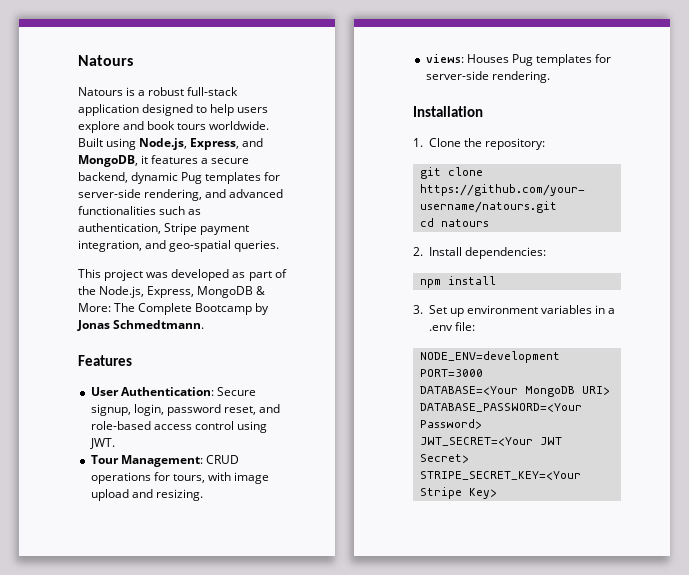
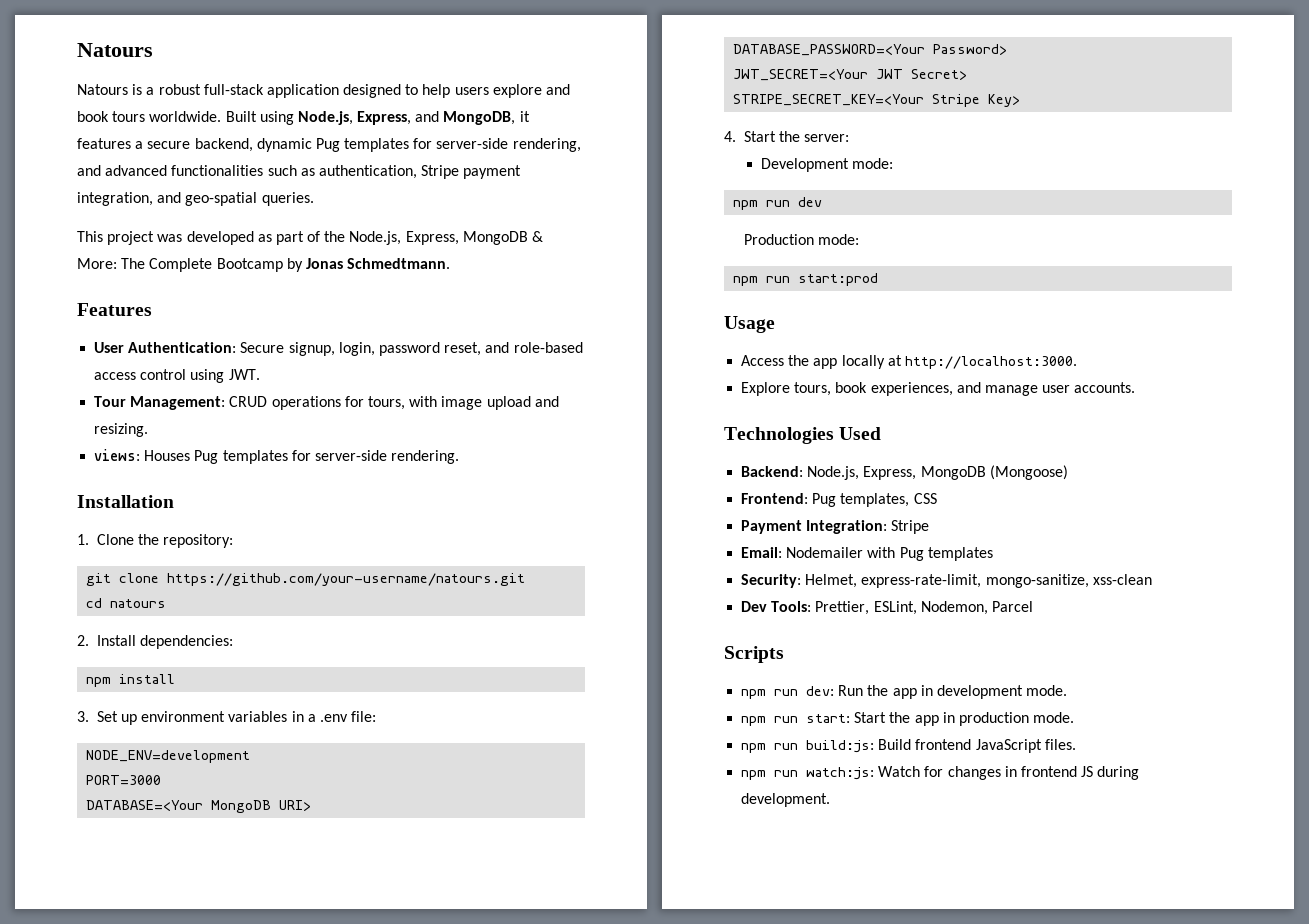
+ 4. Start the server:
+ Development mode:
+ npm run dev
+ Production mode:
+ npm run start:prod
+ Usage
+ Access the app locally at http://localhost:3000.
+ Explore tours, book experiences, and manage user accounts.
+ Technologies Used
+ Backend: Node.js, Express, MongoDB (Mongoose)
+ Frontend: Pug templates, CSS
+ Payment Integration: Stripe
+ Email: Nodemailer with Pug templates
+ Security: Helmet, express-rate-limit, mongo-sanitize, xss-clean
+ Dev Tools: Prettier, ESLint, Nodemon, Parcel
+ Scripts
+ npm run dev: Run the app in development mode.
+ npm run start: Start the app in production mode.
+ npm run build:js: Build frontend JavaScript files.
+ npm run watch:js: Watch for changes in frontend JS during development.

